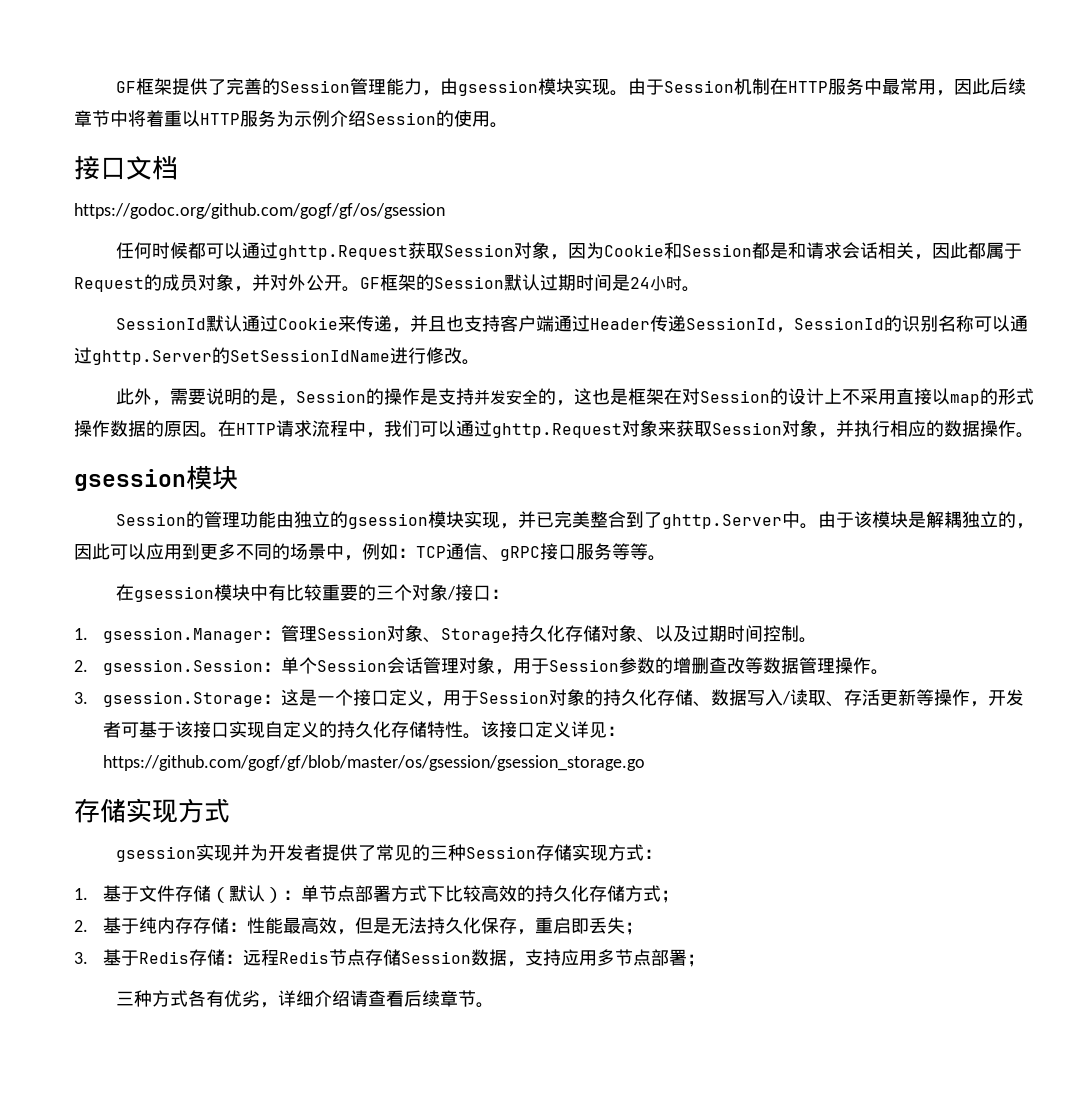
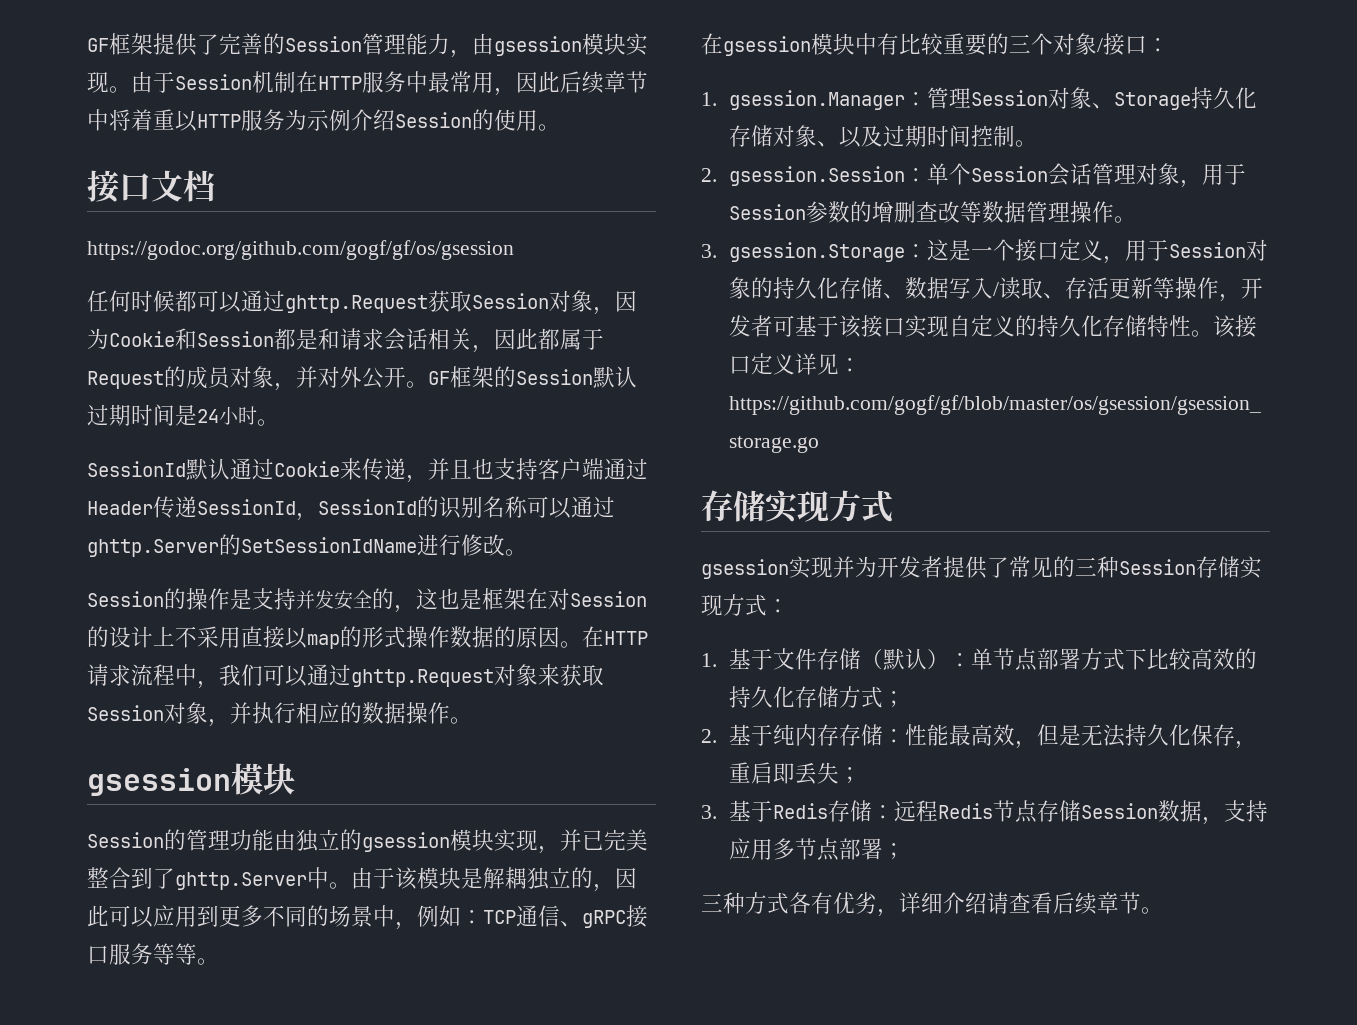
- 此外，需要说明的是，Session的操作是支持并发安全的，这也是框架在对Session的设计上不采用直接以map的形式操作数据的原因。
+ Session的操作是支持并发安全的，这也是框架在对Session的设计上不采用直接以map的形式操作数据的原因。

